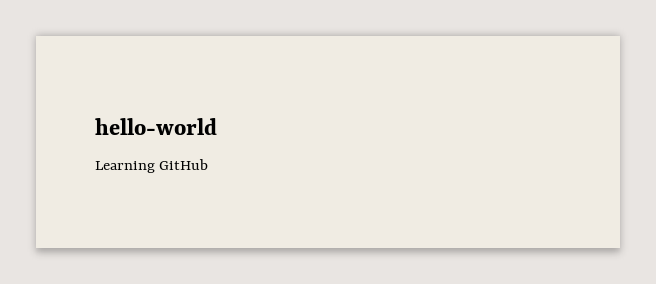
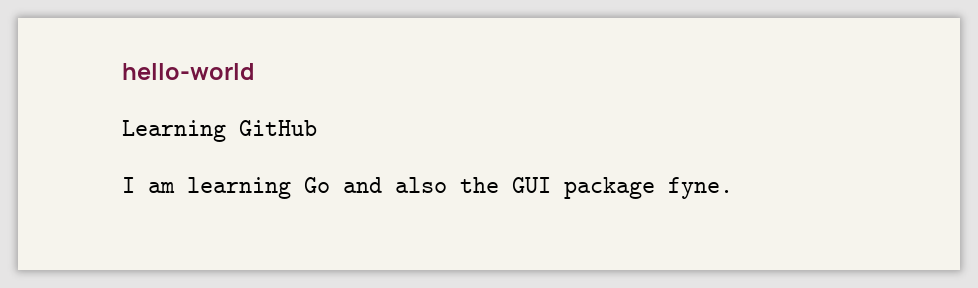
+ I am learning Go and also the GUI package fyne.

